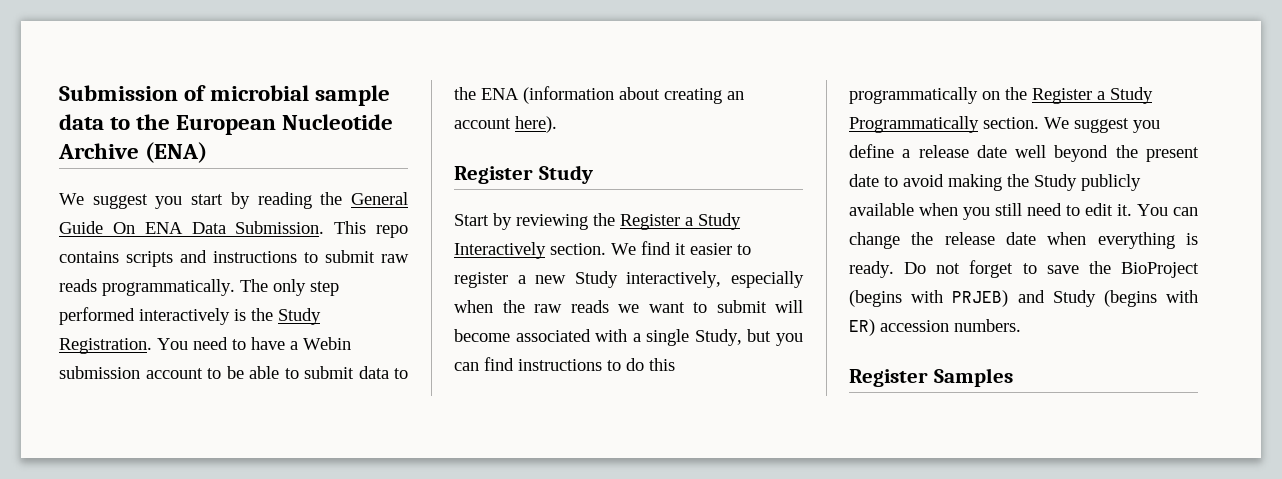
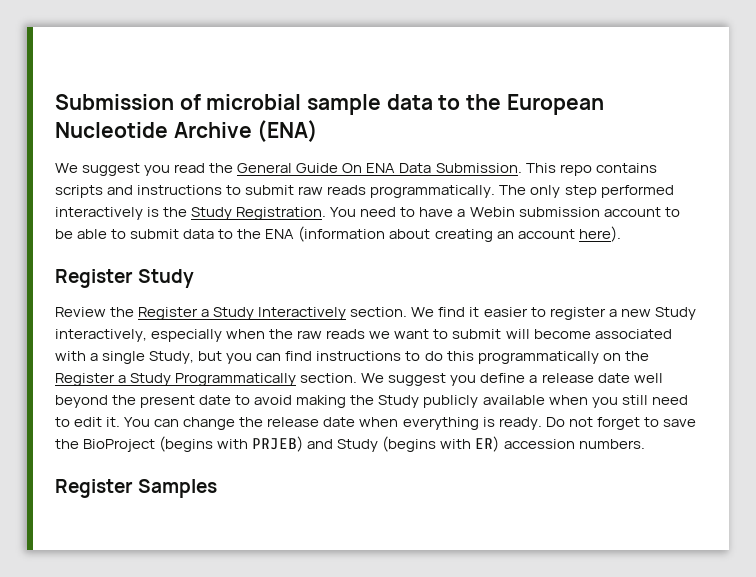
- We suggest you start by reading the General Guide On ENA Data Submission.
+ We suggest you read the General Guide On ENA Data Submission.
- Start by reviewing the Register a Study Interactively section.
+ Review the Register a Study Interactively section.

